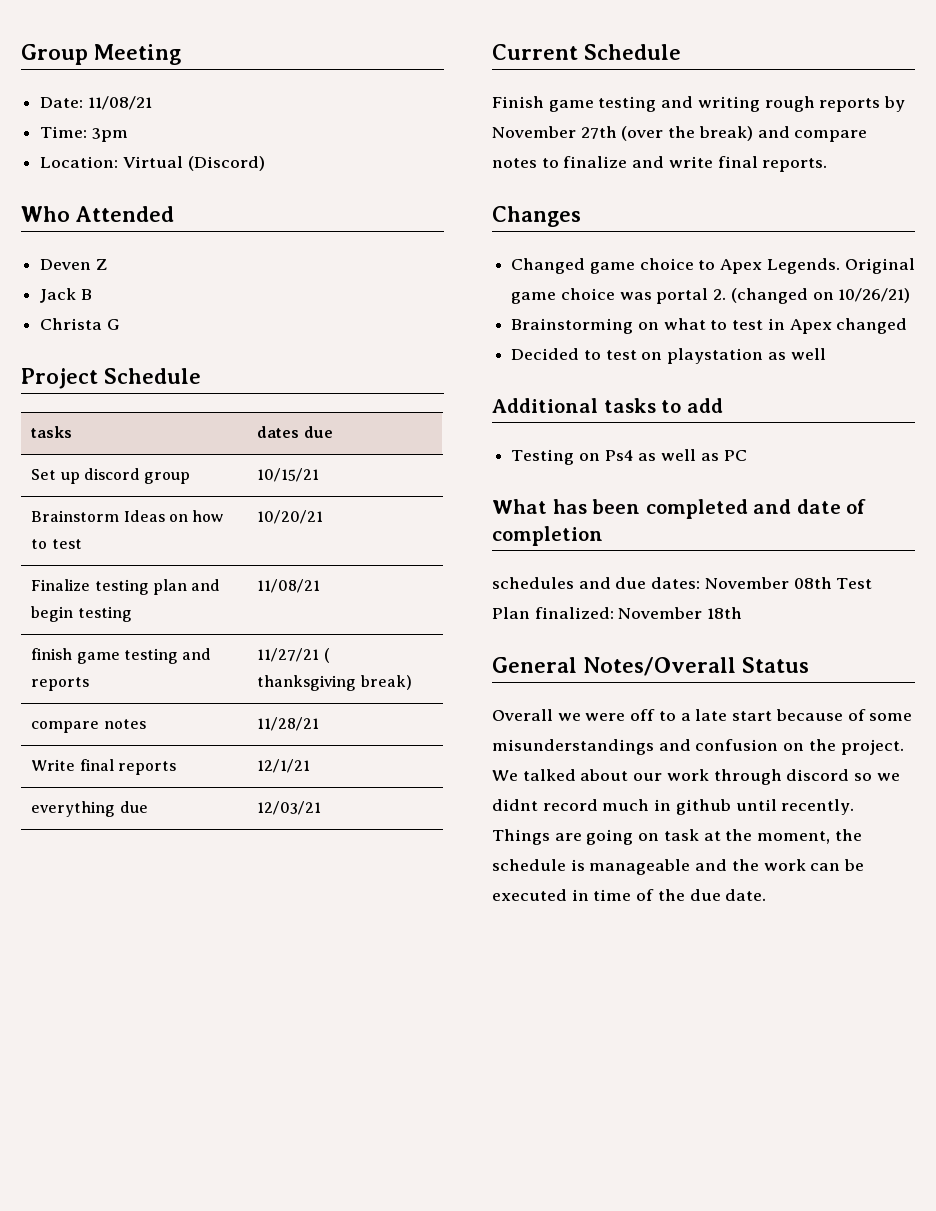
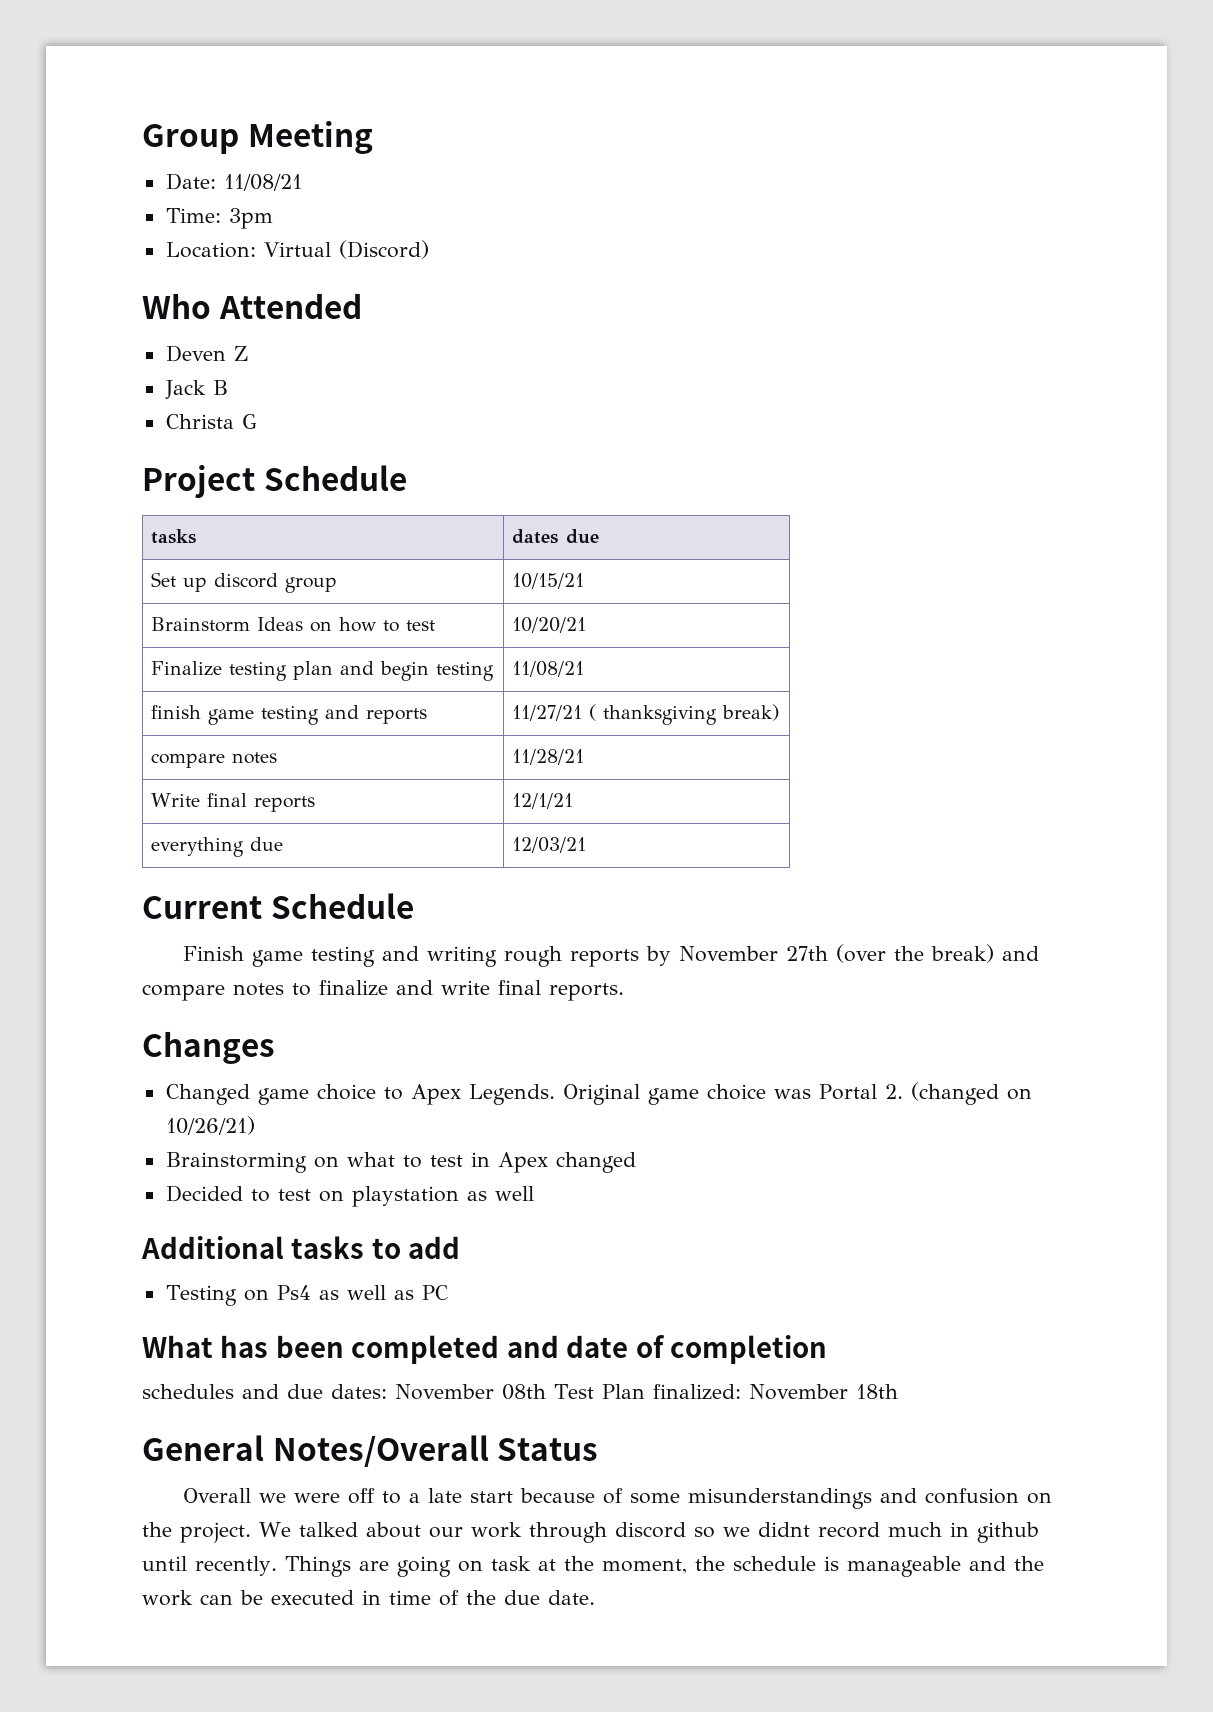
- Original game choice was portal 2. (changed on 10/26/21)
+ Original game choice was Portal 2. (changed on 10/26/21)

